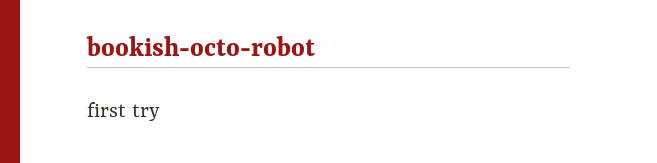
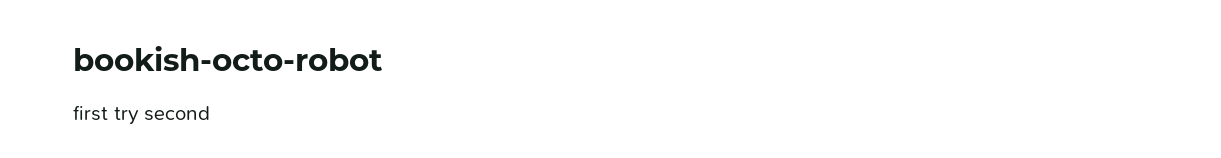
- first try
+ first try second

